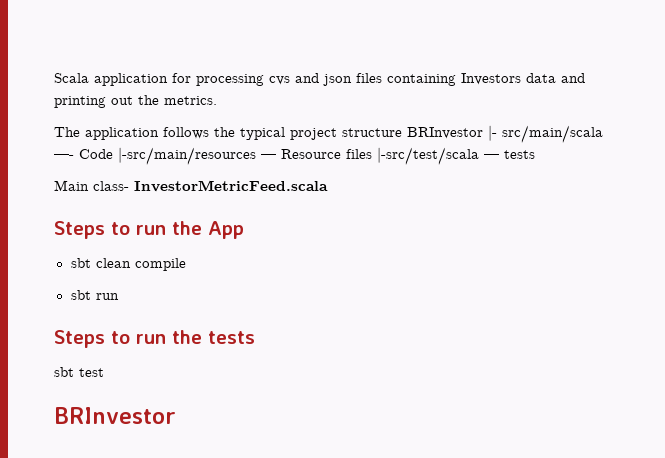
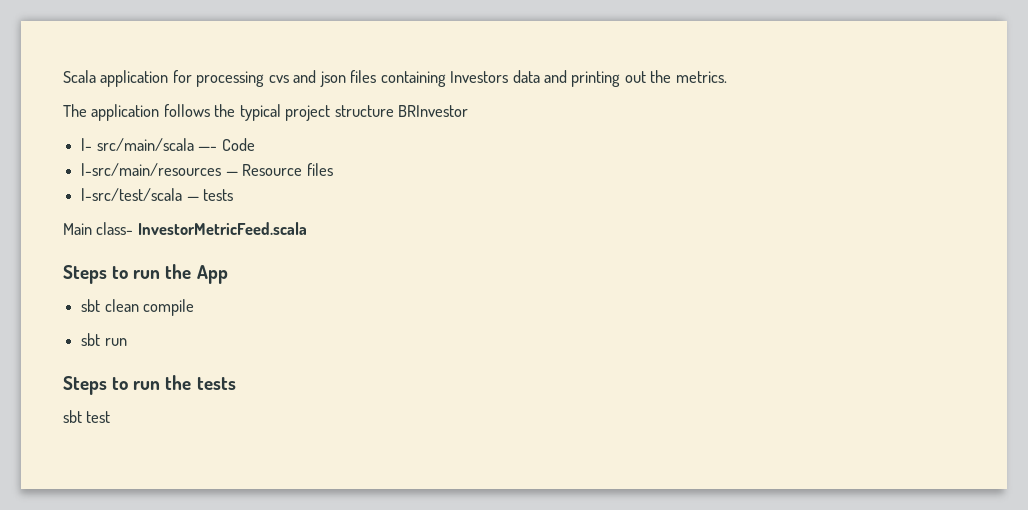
- The application follows the typical project structure BRInvestor |- src/main/scala —- Code |-src/main/resources — Resource files |-src/test/scala — tests
+ The application follows the typical project structure BRInvestor
+ |- src/main/scala —- Code
+ |-src/main/resources — Resource files
+ |-src/test/scala — tests
  sbt test
- BRInvestor

